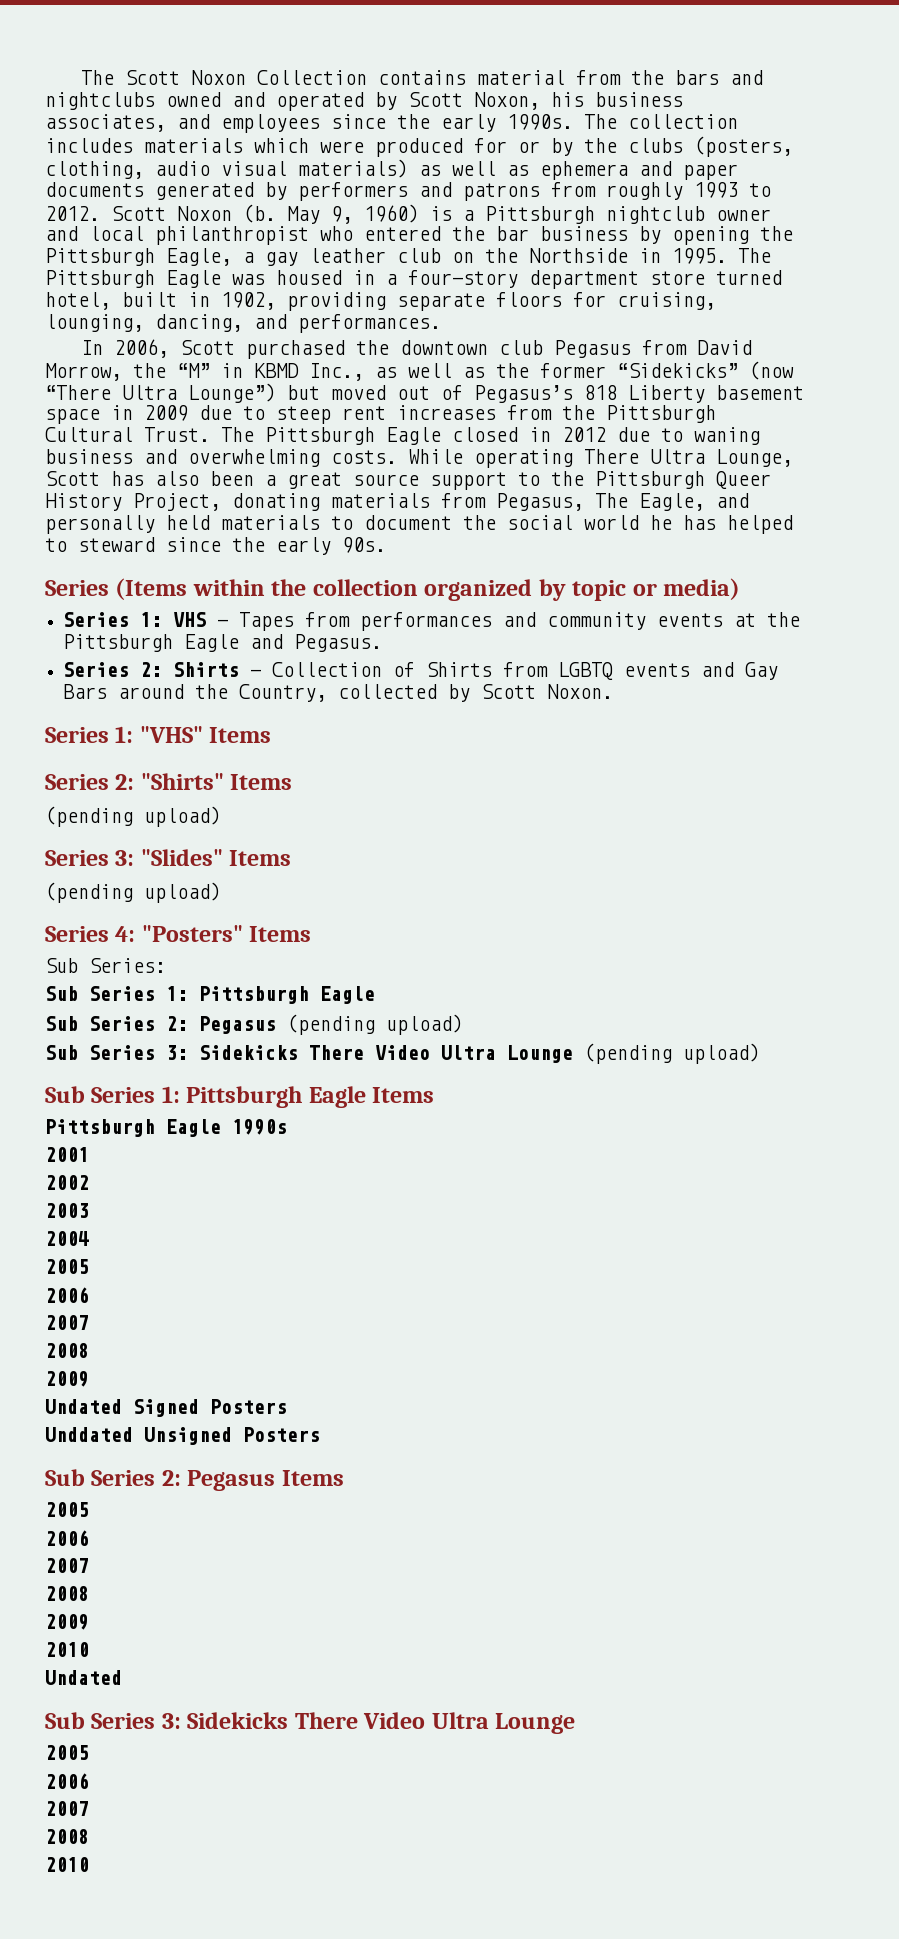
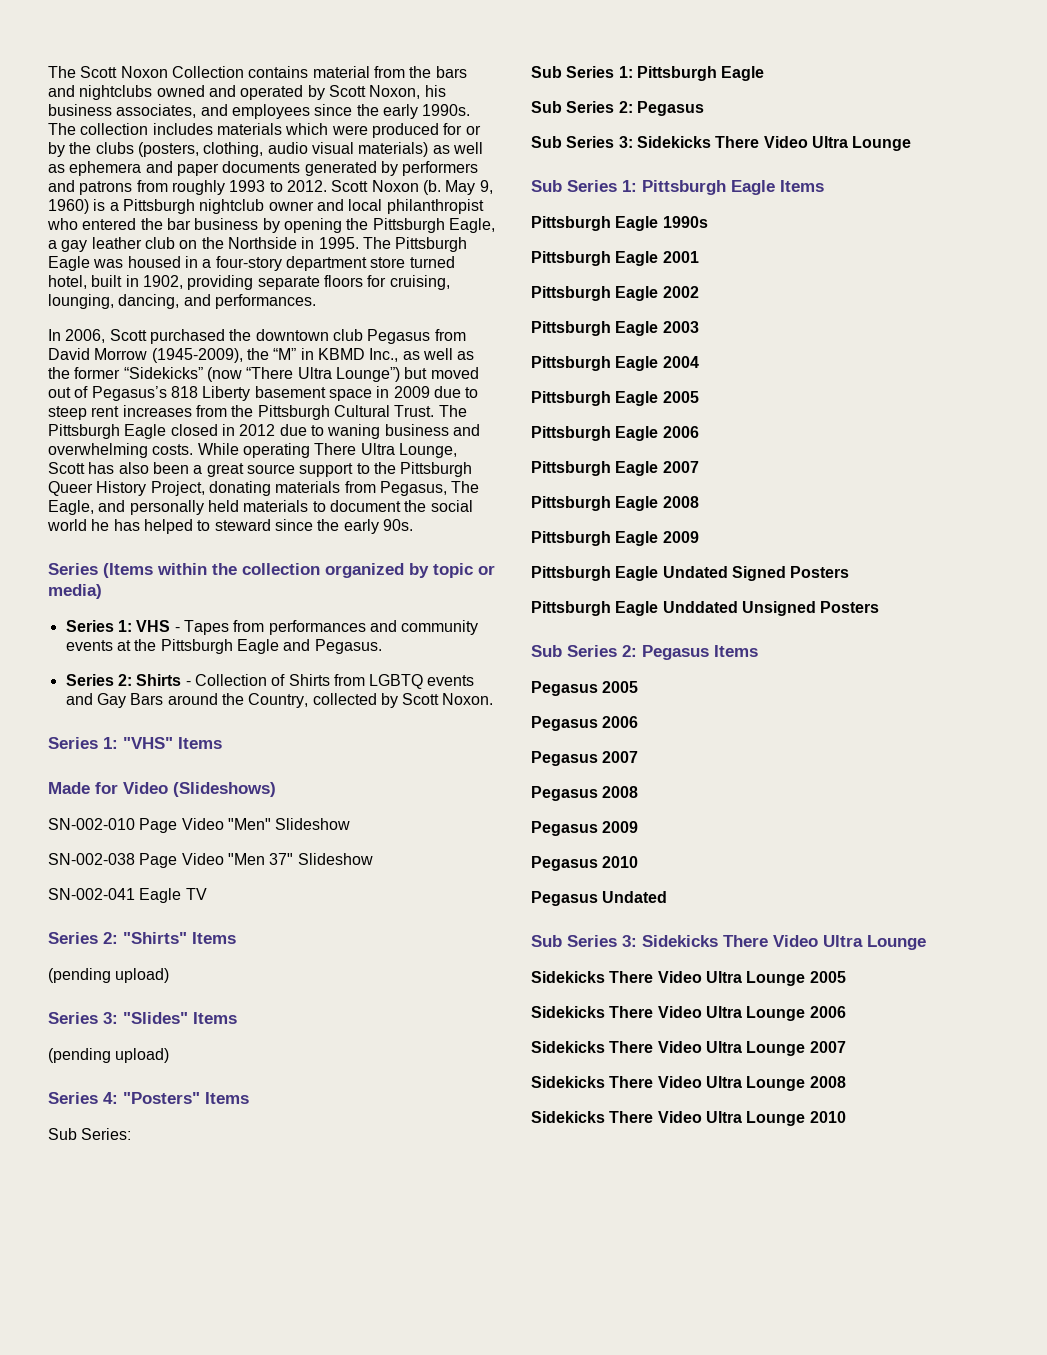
- In 2006, Scott purchased the downtown club Pegasus from David Morrow, the “M” in KBMD Inc., as well as the former “Sidekicks” (now “There Ultra Lounge”) but moved out of Pegasus’s 818 Liberty basement space in 2009 due to steep rent increases from the Pittsburgh Cultural Trust.
+ In 2006, Scott purchased the downtown club Pegasus from David Morrow (1945-2009), the “M” in KBMD Inc., as well as the former “Sidekicks” (now “There Ultra Lounge”) but moved out of Pegasus’s 818 Liberty basement space in 2009 due to steep rent increases from the Pittsburgh Cultural Trust.
+ Made for Video (Slideshows)
+ SN-002-010 Page Video "Men" Slideshow
+ SN-002-038 Page Video "Men 37" Slideshow
+ SN-002-041 Eagle TV
  Sub Series:
  Sub Series 1: Pittsburgh Eagle
- Sub Series 2: Pegasus (pending upload)
- Sub Series 3: Sidekicks There Video Ultra Lounge (pending upload)
+ Sub Series 2: Pegasus
+ Sub Series 3: Sidekicks There Video Ultra Lounge
- 2001
+ Pittsburgh Eagle 2001
- 2002
+ Pittsburgh Eagle 2002
- 2003
+ Pittsburgh Eagle 2003
- 2004
- 2005
- 2006
- 2007
- 2008
- 2009
- Undated Signed Posters
+ Pittsburgh Eagle 2004
+ Pittsburgh Eagle 2005
+ Pittsburgh Eagle 2006
+ Pittsburgh Eagle 2007
+ Pittsburgh Eagle 2008
+ Pittsburgh Eagle 2009
+ Pittsburgh Eagle Undated Signed Posters
- Unddated Unsigned Posters
+ Pittsburgh Eagle Unddated Unsigned Posters
  Sub Series 2: Pegasus Items
- 2005
- 2006
- 2007
- 2008
- 2009
- 2010
- Undated
+ Pegasus 2005
+ Pegasus 2006
+ Pegasus 2007
+ Pegasus 2008
+ Pegasus 2009
+ Pegasus 2010
+ Pegasus Undated
  Sub Series 3: Sidekicks There Video Ultra Lounge
- 2005
- 2006
- 2007
- 2008
- 2010
+ Sidekicks There Video Ultra Lounge 2005
+ Sidekicks There Video Ultra Lounge 2006
+ Sidekicks There Video Ultra Lounge 2007
+ Sidekicks There Video Ultra Lounge 2008
+ Sidekicks There Video Ultra Lounge 2010

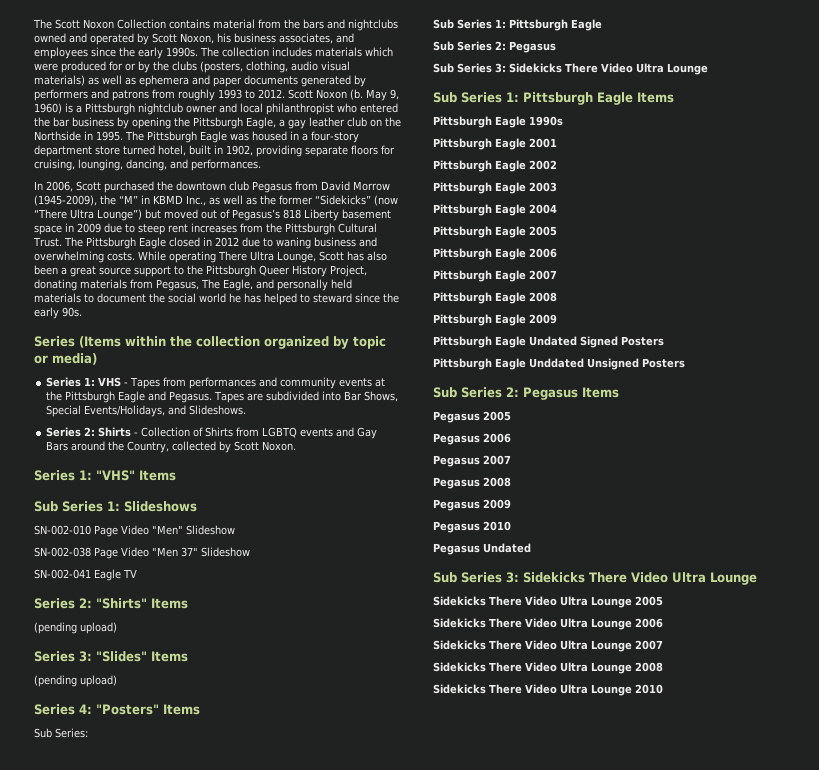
+ Tapes are subdivided into Bar Shows, Special Events/Holidays, and Slideshows.
- Made for Video (Slideshows)
+ Sub Series 1: Slideshows

